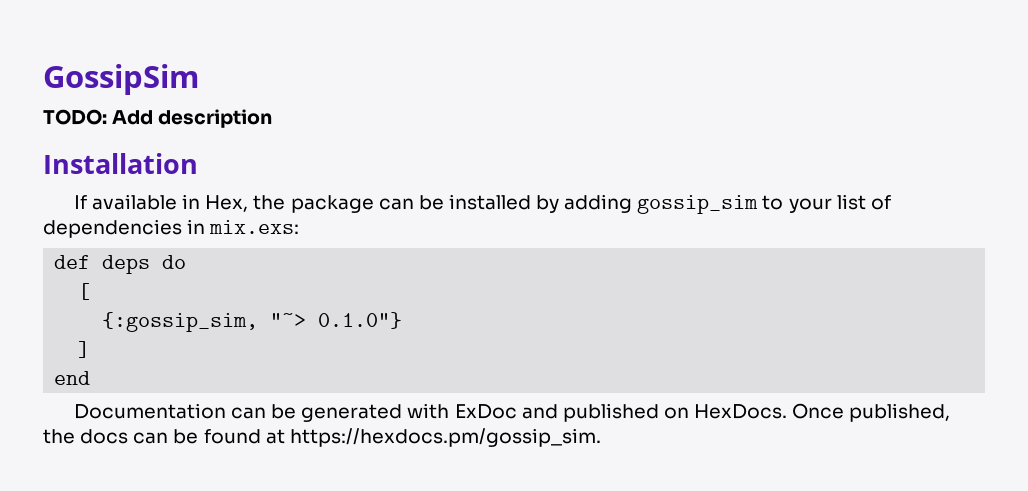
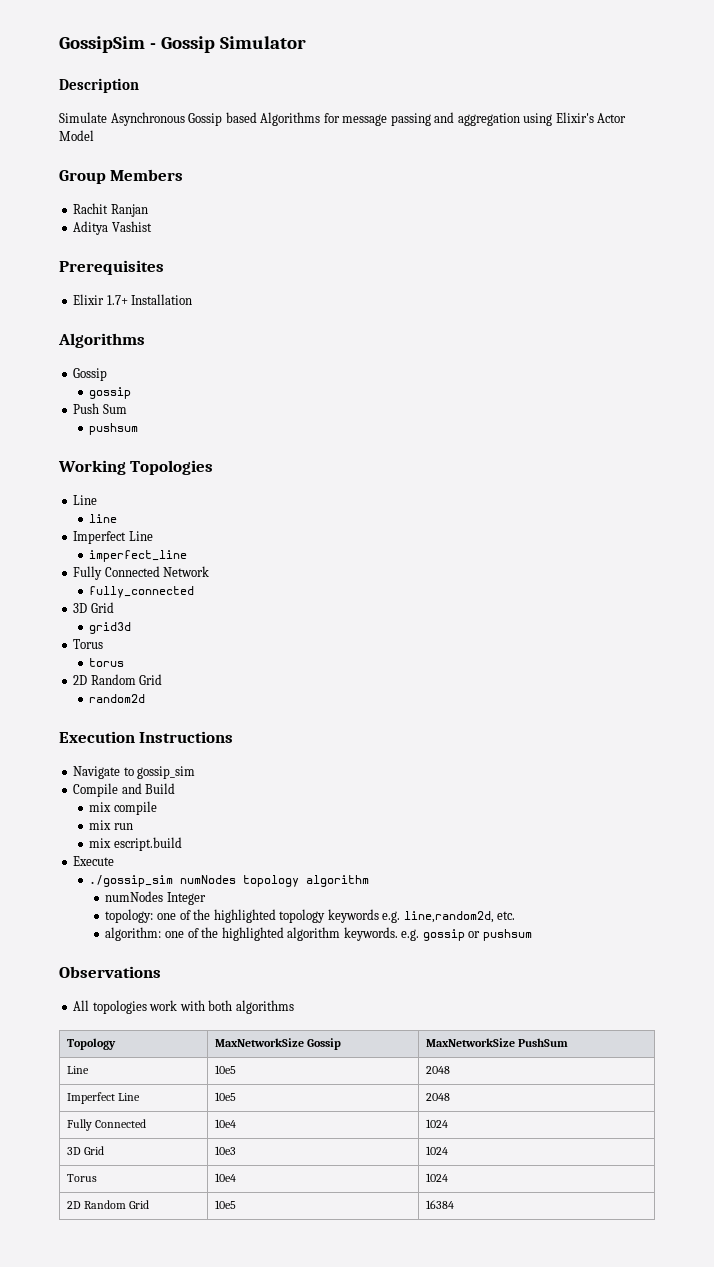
- GossipSim
- TODO: Add description
- Installation
- If available in Hex, the package can be installed by adding gossip_sim to your list of dependencies in mix.exs:
- def deps do
- [
- {:gossip_sim, "~> 0.1.0"}
- ]
- end
- Documentation can be generated with ExDoc and published on HexDocs. Once published, the docs can be found at https://hexdocs.pm/gossip_sim.
+ GossipSim - Gossip Simulator
+ Description
+ Simulate Asynchronous Gossip based Algorithms for message passing and aggregation using Elixir's Actor Model
+ Group Members
+ Rachit Ranjan
+ Aditya Vashist
+ Prerequisites
+ Elixir 1.7+ Installation
+ Algorithms
+ Gossip
+ gossip
+ Push Sum
+ pushsum
+ Working Topologies
+ Line
+ line
+ Imperfect Line
+ imperfect_line
+ Fully Connected Network
+ fully_connected
+ 3D Grid
+ grid3d
+ Torus
+ torus
+ 2D Random Grid
+ random2d
+ Execution Instructions
+ Navigate to gossip_sim
+ Compile and Build
+ mix compile
+ mix run
+ mix escript.build
+ Execute
+ ./gossip_sim numNodes topology algorithm
+ numNodes Integer
+ topology: one of the highlighted topology keywords e.g. line,random2d, etc.
+ algorithm: one of the highlighted algorithm keywords. e.g. gossip or pushsum
+ Observations
+ All topologies work with both algorithms
+ Topology | MaxNetworkSize Gossip | MaxNetworkSize PushSum
+ Line | 10e5 | 2048
+ Imperfect Line | 10e5 | 2048
+ Fully Connected | 10e4 | 1024
+ 3D Grid | 10e3 | 1024
+ Torus | 10e4 | 1024
+ 2D Random Grid | 10e5 | 16384

